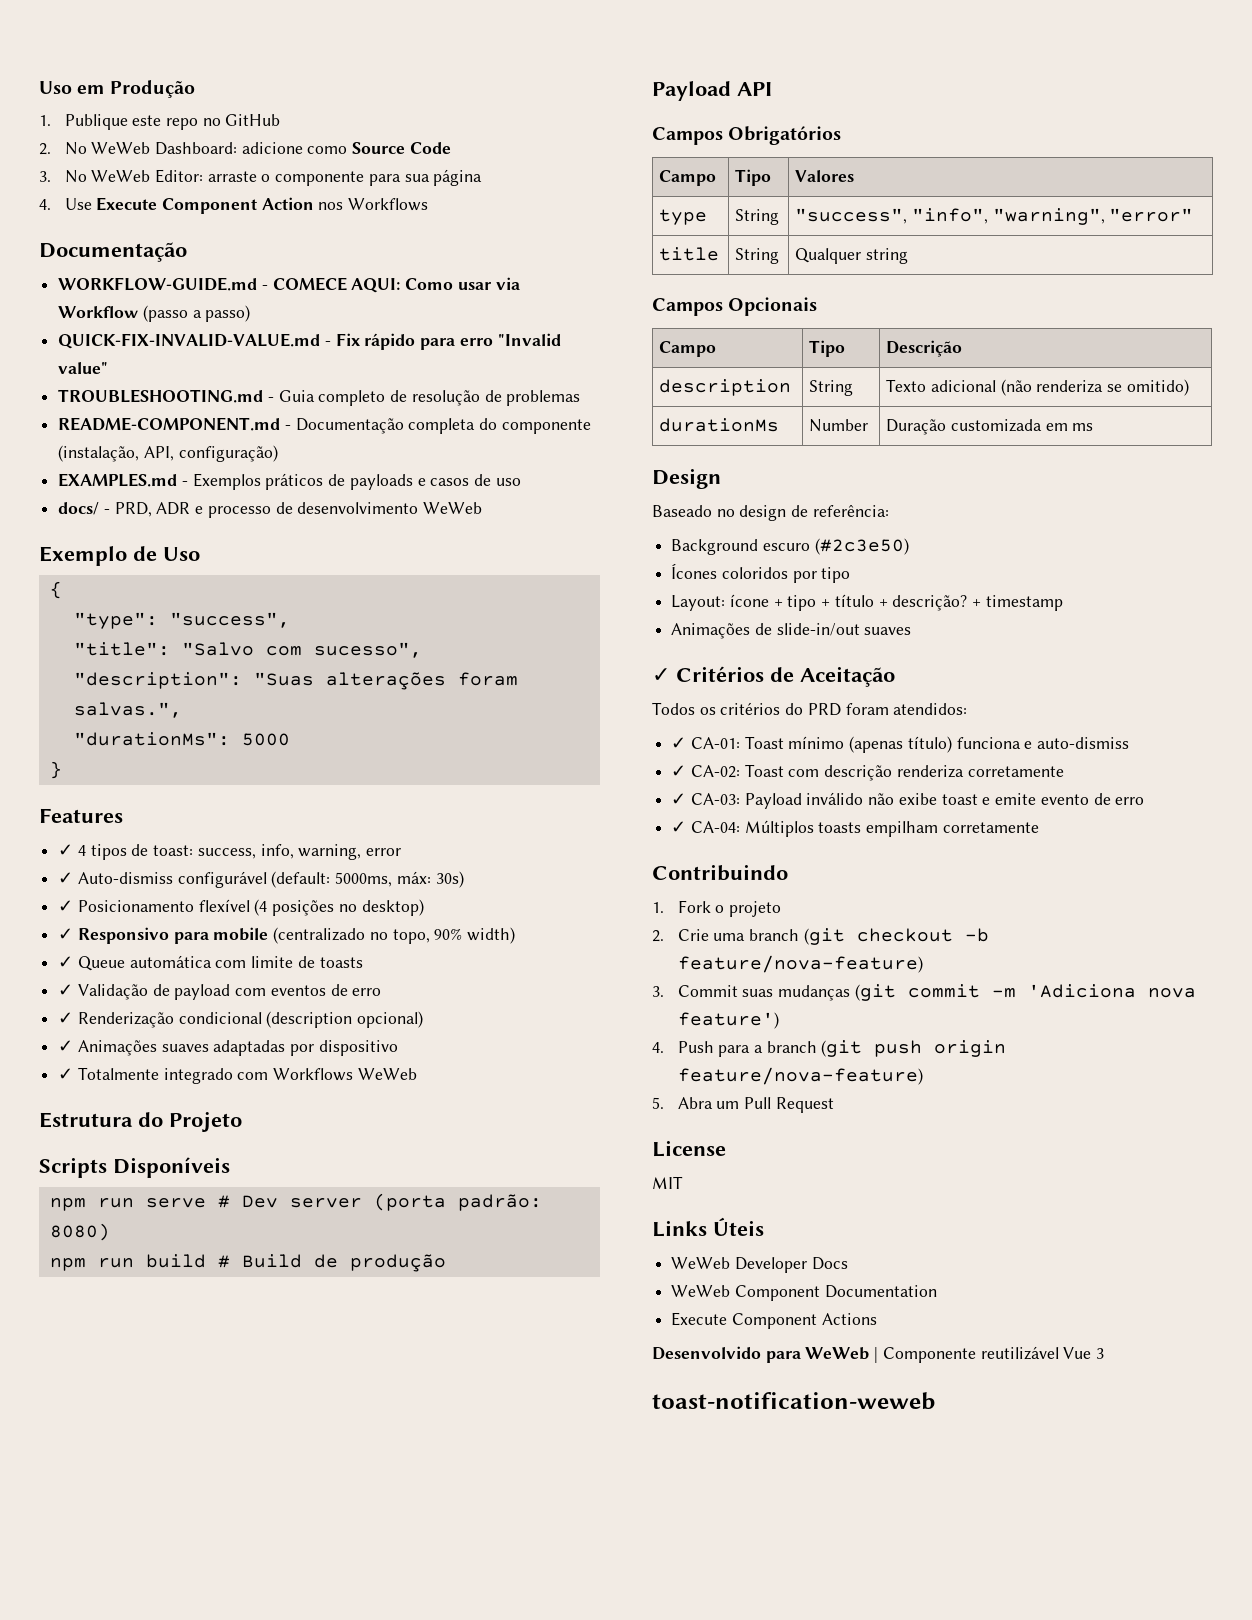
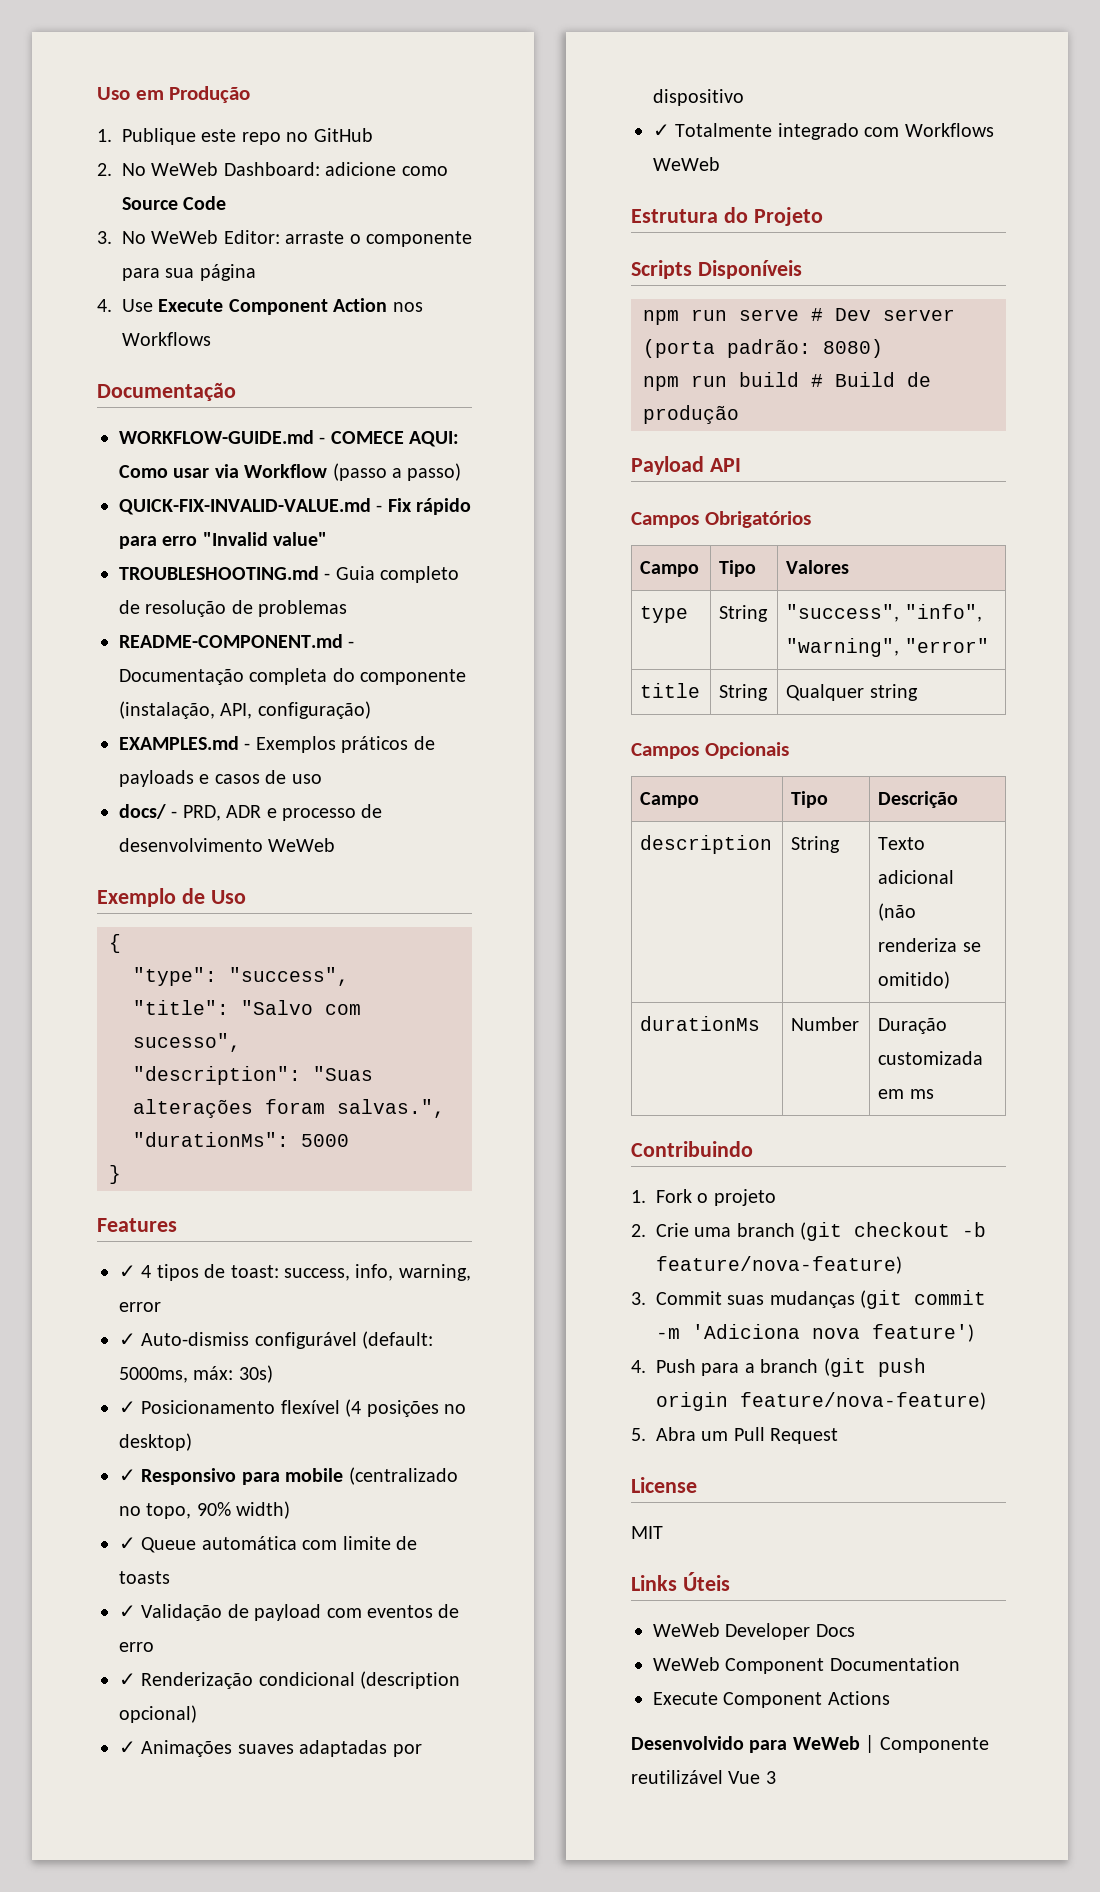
- Design
- Baseado no design de referência:
- Background escuro (#2c3e50)
- Ícones coloridos por tipo
- Layout: ícone + tipo + título + descrição? + timestamp
- Animações de slide-in/out suaves
- ✓ Critérios de Aceitação
- Todos os critérios do PRD foram atendidos:
- ✓ CA-01: Toast mínimo (apenas título) funciona e auto-dismiss
- ✓ CA-02: Toast com descrição renderiza corretamente
- ✓ CA-03: Payload inválido não exibe toast e emite evento de erro
- ✓ CA-04: Múltiplos toasts empilham corretamente
- toast-notification-weweb

